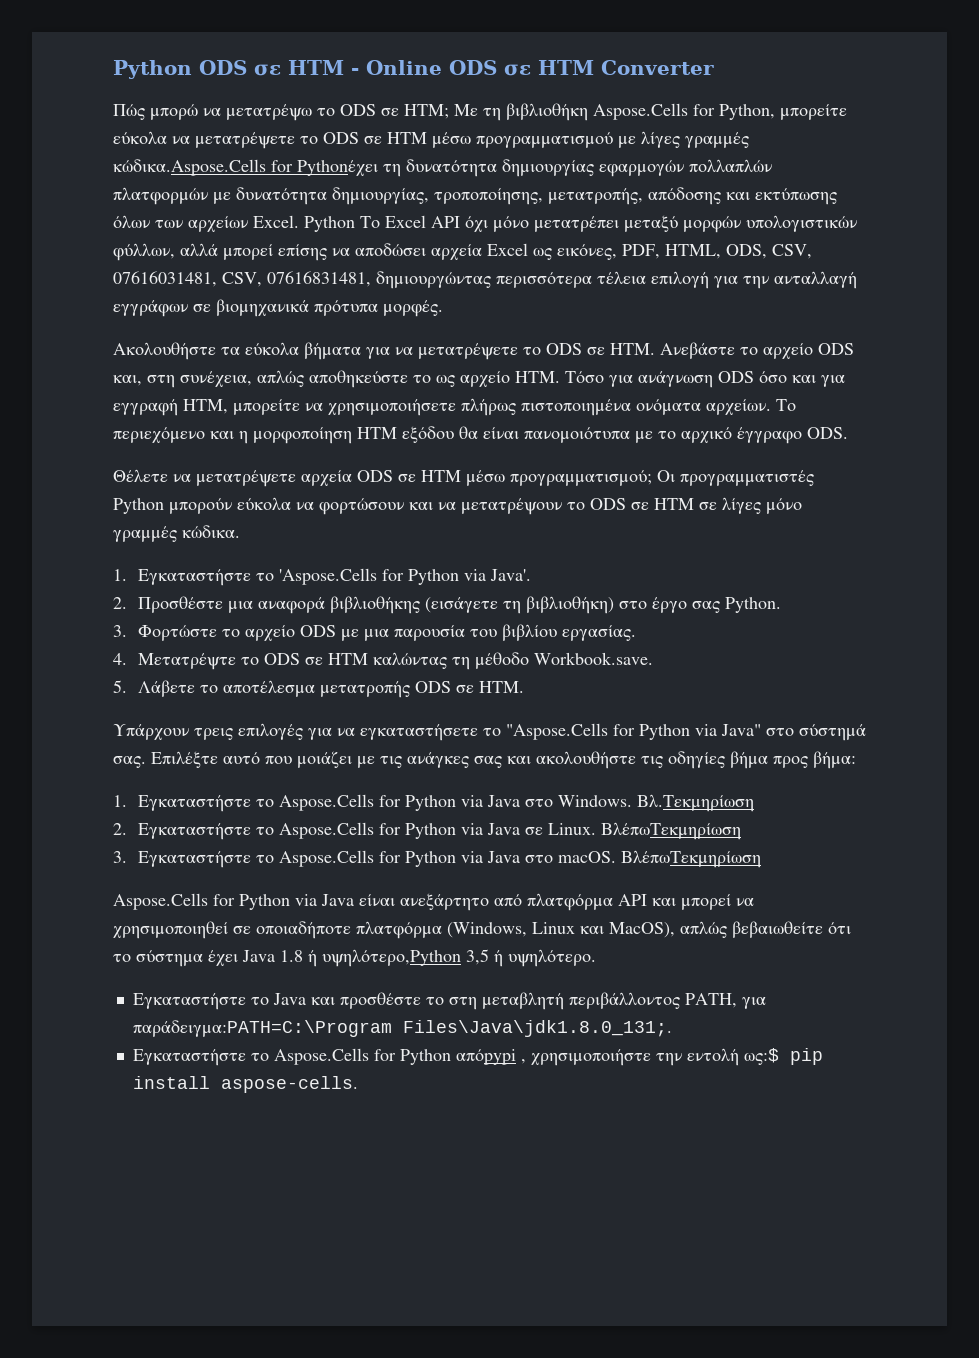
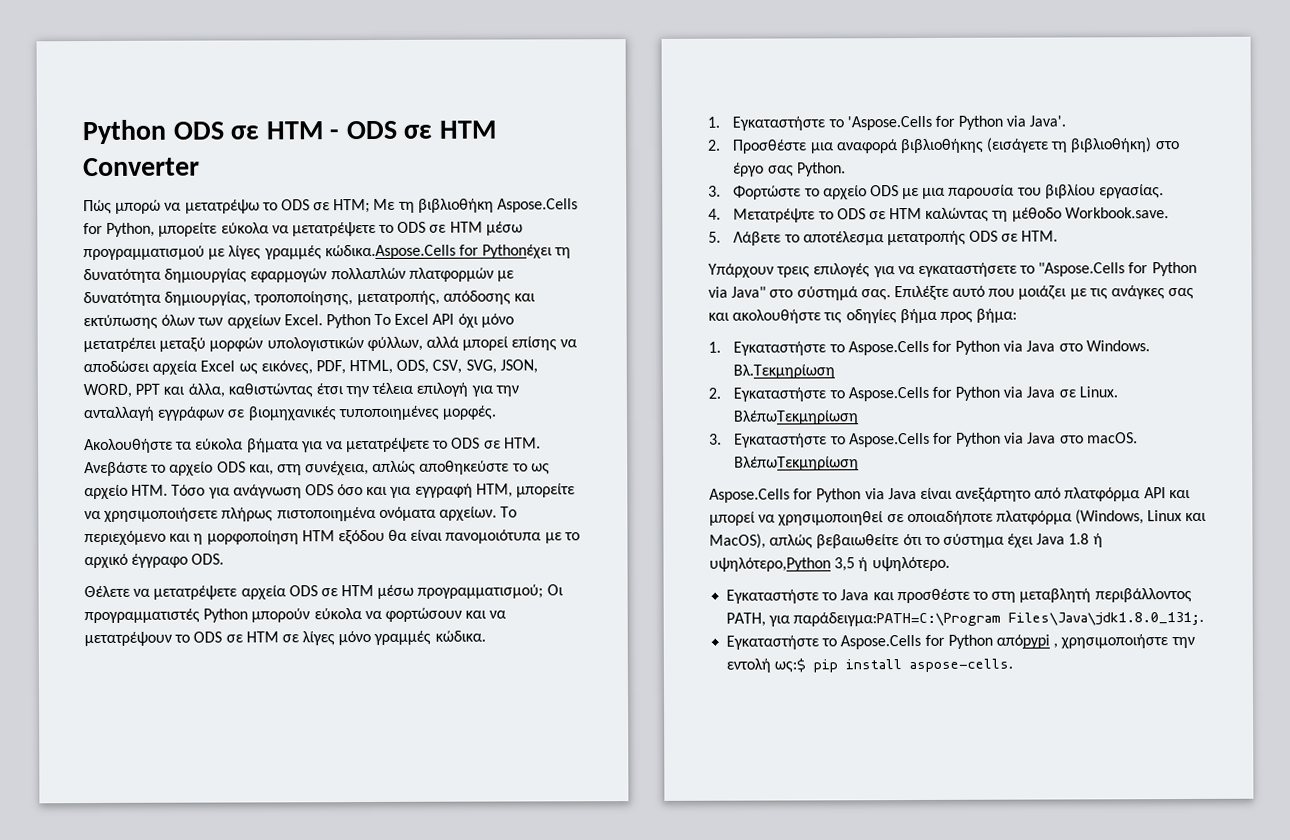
- Python ODS σε HTM - Online ODS σε HTM Converter
+ Python ODS σε HTM - ODS σε HTM Converter
- Python Το Excel API όχι μόνο μετατρέπει μεταξύ μορφών υπολογιστικών φύλλων, αλλά μπορεί επίσης να αποδώσει αρχεία Excel ως εικόνες, PDF, HTML, ODS, CSV, 07616031481, CSV, 07616831481, δημιουργώντας περισσότερα τέλεια επιλογή για την ανταλλαγή εγγράφων σε βιομηχανικά πρότυπα μορφές.
+ Python Το Excel API όχι μόνο μετατρέπει μεταξύ μορφών υπολογιστικών φύλλων, αλλά μπορεί επίσης να αποδώσει αρχεία Excel ως εικόνες, PDF, HTML, ODS, CSV, SVG, JSON, WORD, PPT και άλλα, καθιστώντας έτσι την τέλεια επιλογή για την ανταλλαγή εγγράφων σε βιομηχανικές τυποποιημένες μορφές.

